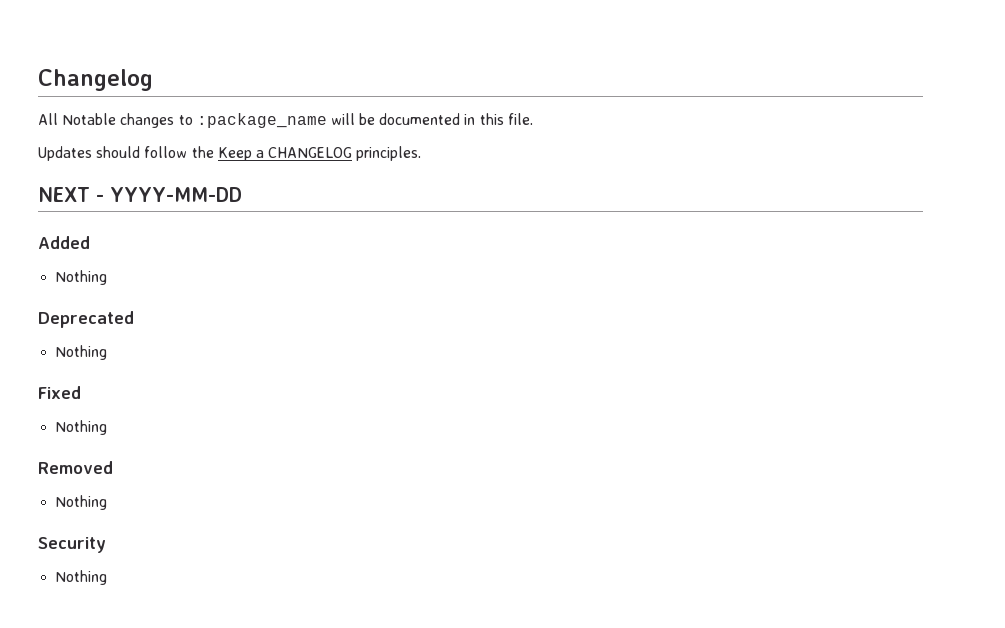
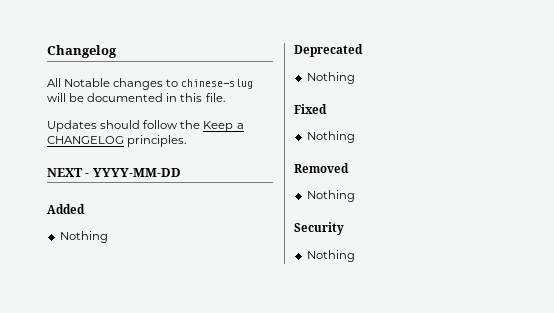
- All Notable changes to :package_name will be documented in this file.
+ All Notable changes to chinese-slug will be documented in this file.

